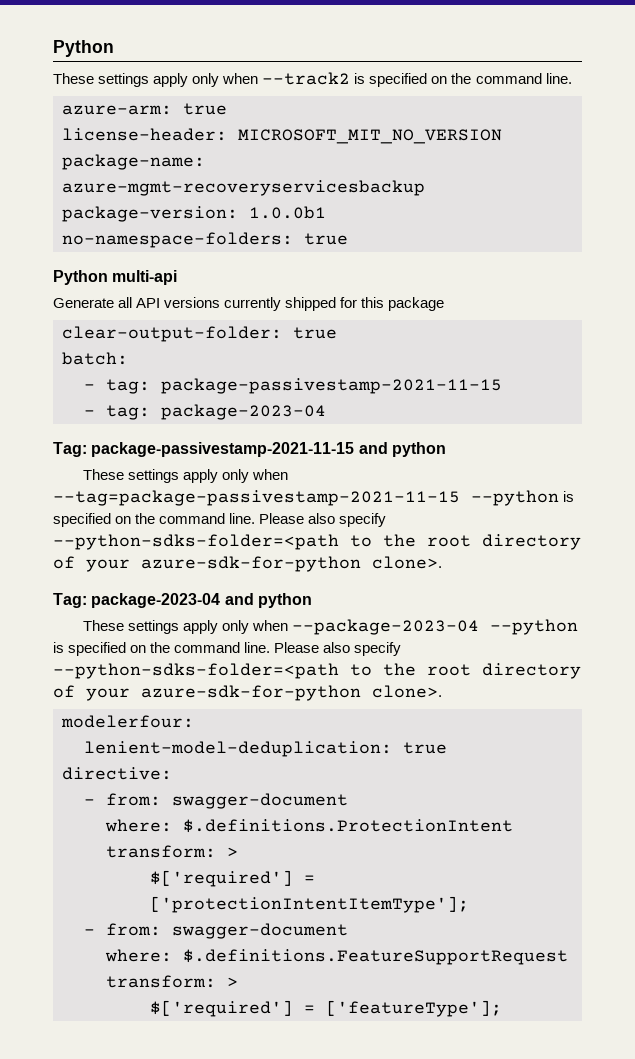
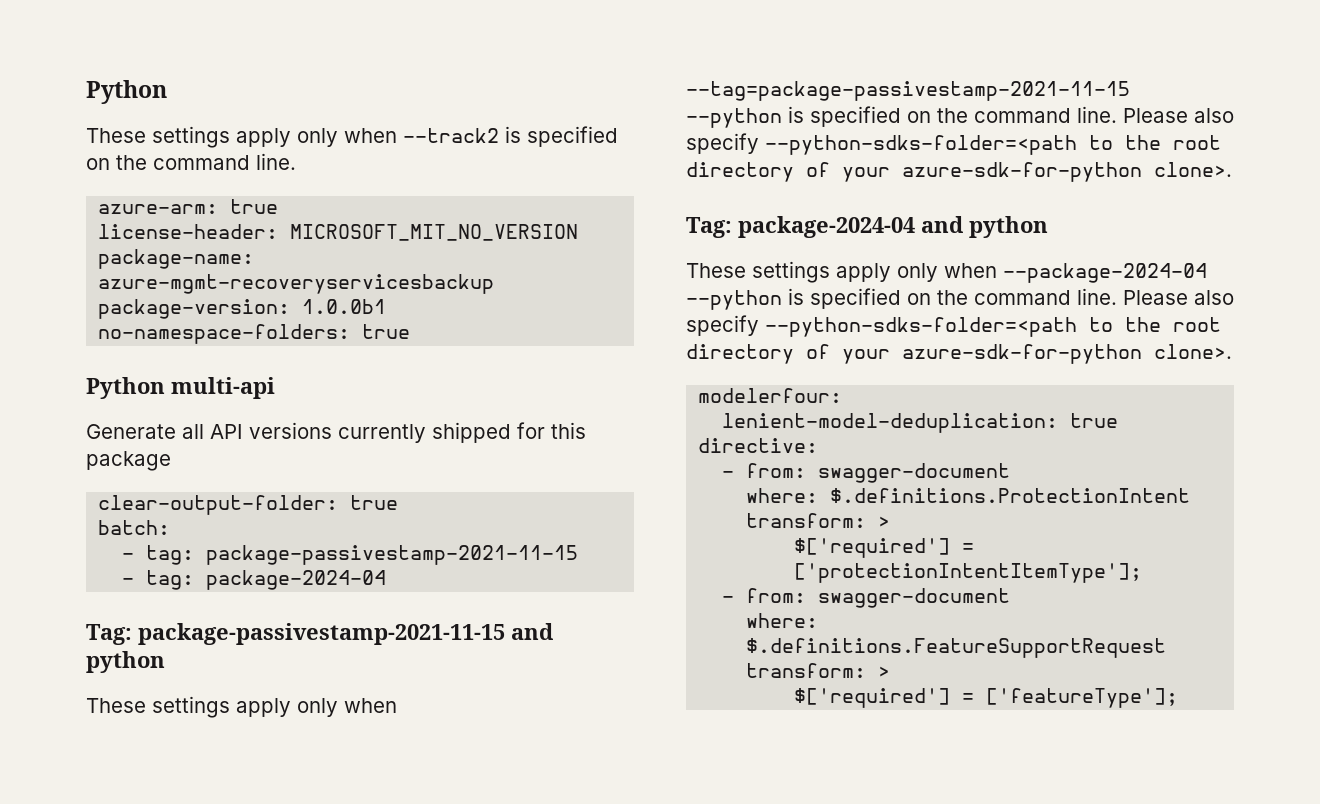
- - tag: package-2023-04
+ - tag: package-2024-04
- Tag: package-2023-04 and python
- These settings apply only when --package-2023-04 --python is specified on the command line.
+ Tag: package-2024-04 and python
+ These settings apply only when --package-2024-04 --python is specified on the command line.

